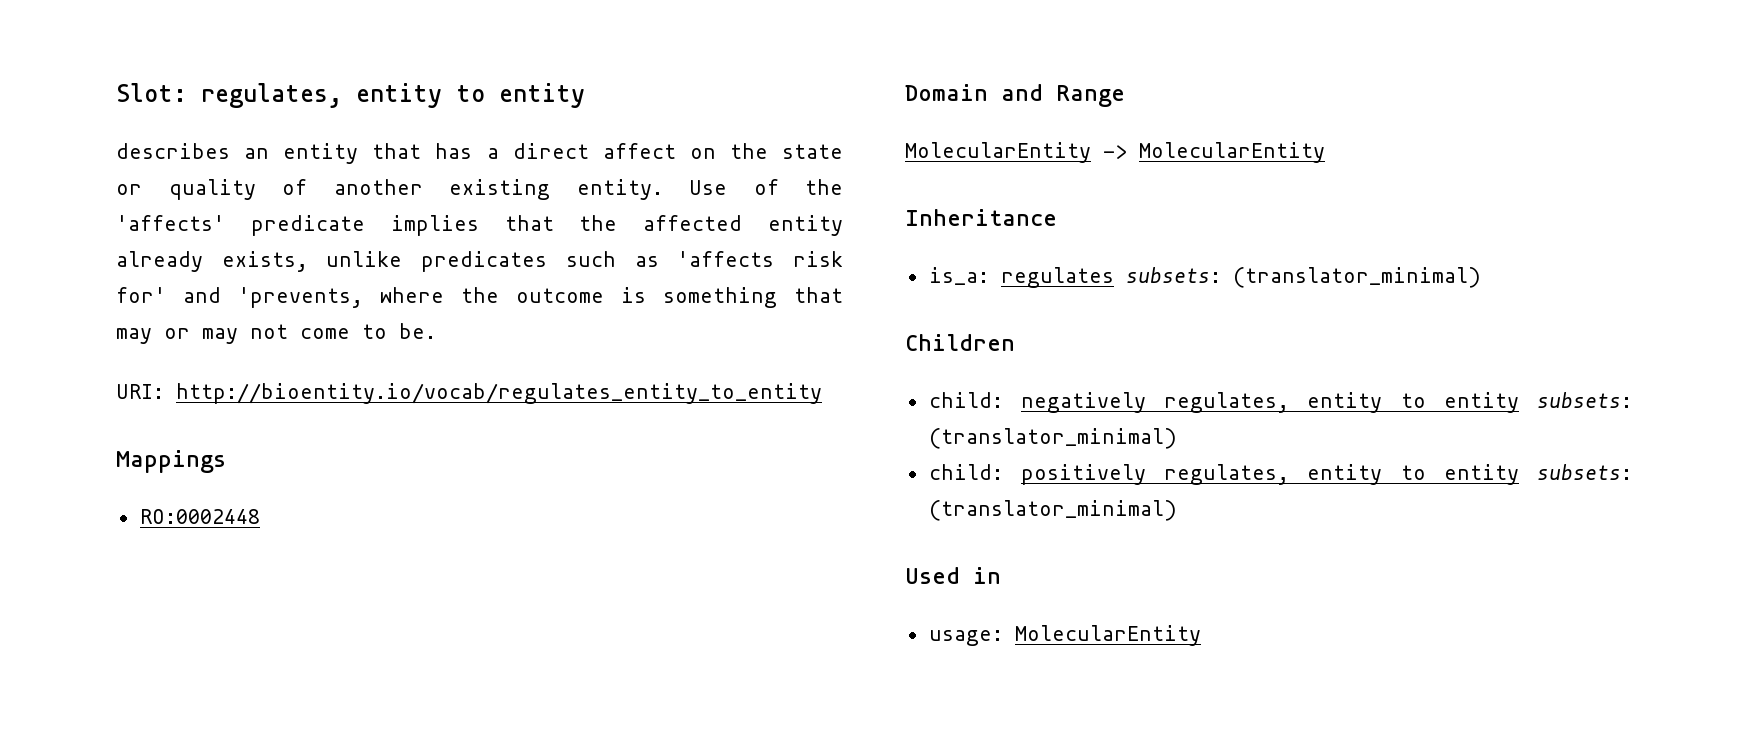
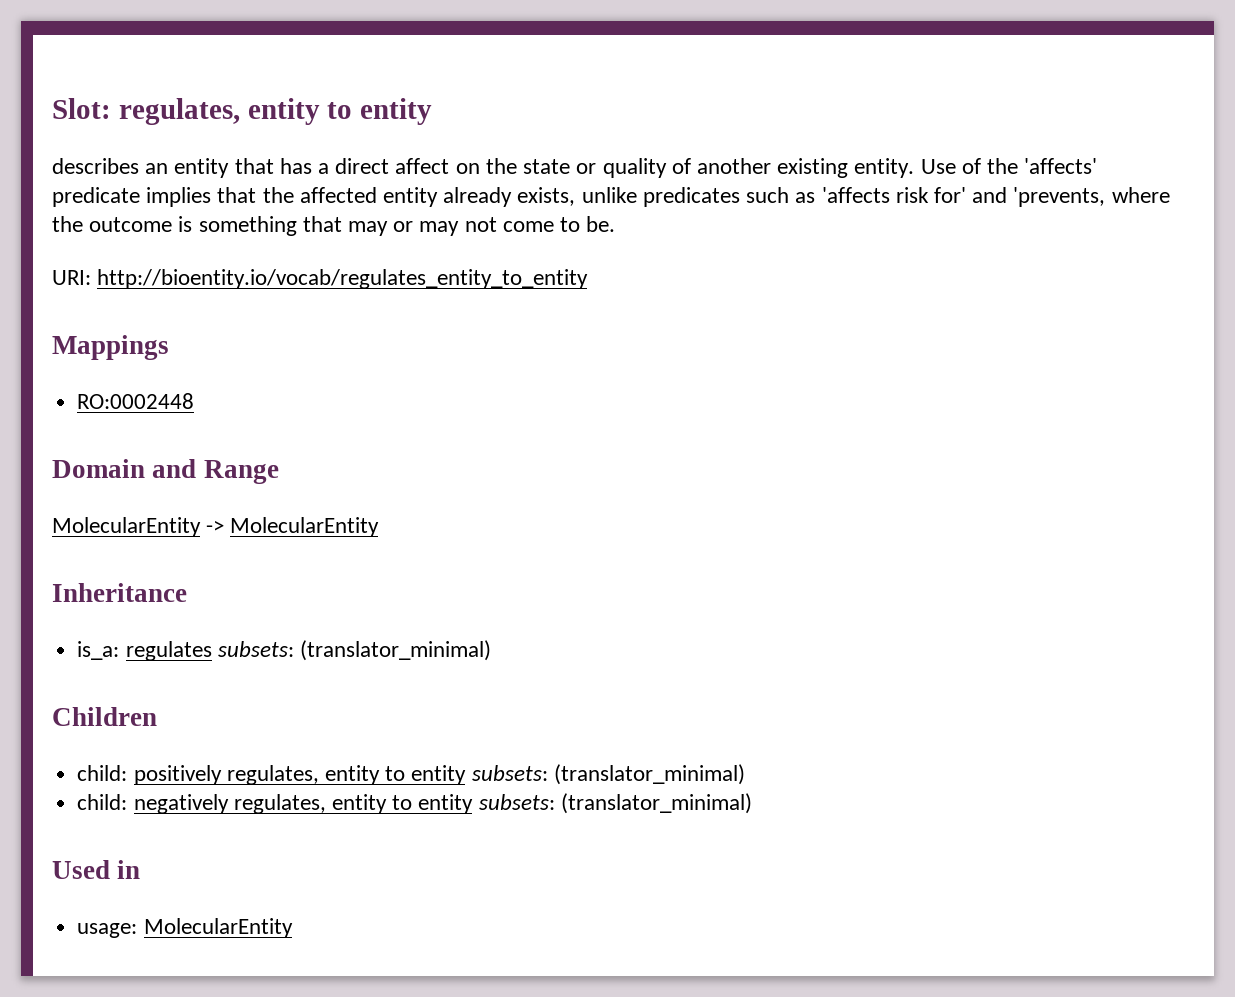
- child: negatively regulates, entity to entity subsets: (translator_minimal)
+ child: positively regulates, entity to entity subsets: (translator_minimal)
- child: positively regulates, entity to entity subsets: (translator_minimal)
+ child: negatively regulates, entity to entity subsets: (translator_minimal)

